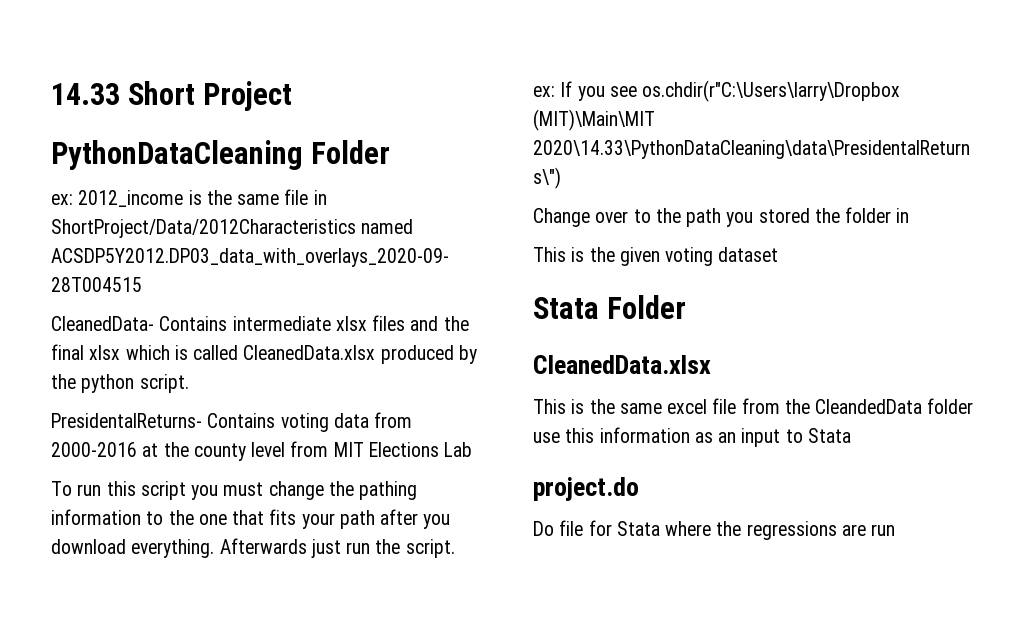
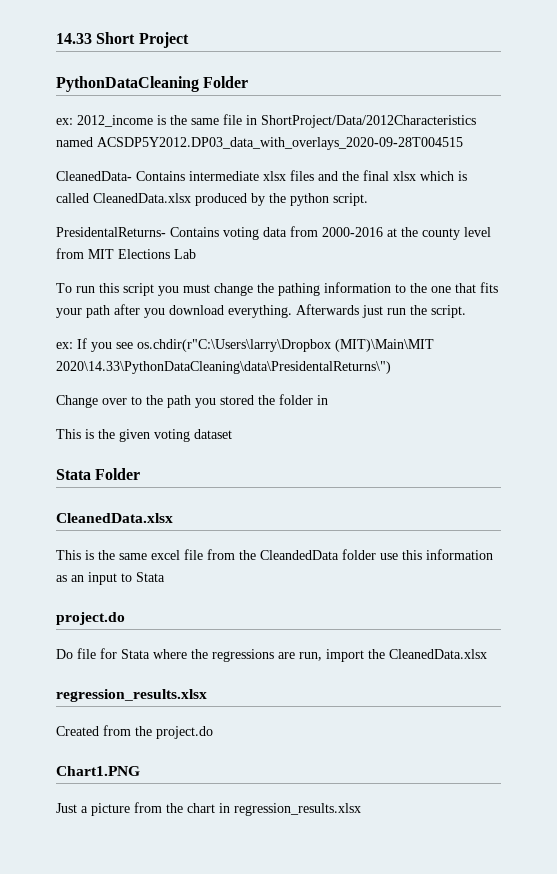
- Do file for Stata where the regressions are run
+ Do file for Stata where the regressions are run, import the CleanedData.xlsx
+ regression_results.xlsx
+ Created from the project.do
+ Chart1.PNG
+ Just a picture from the chart in regression_results.xlsx

